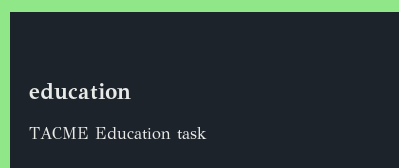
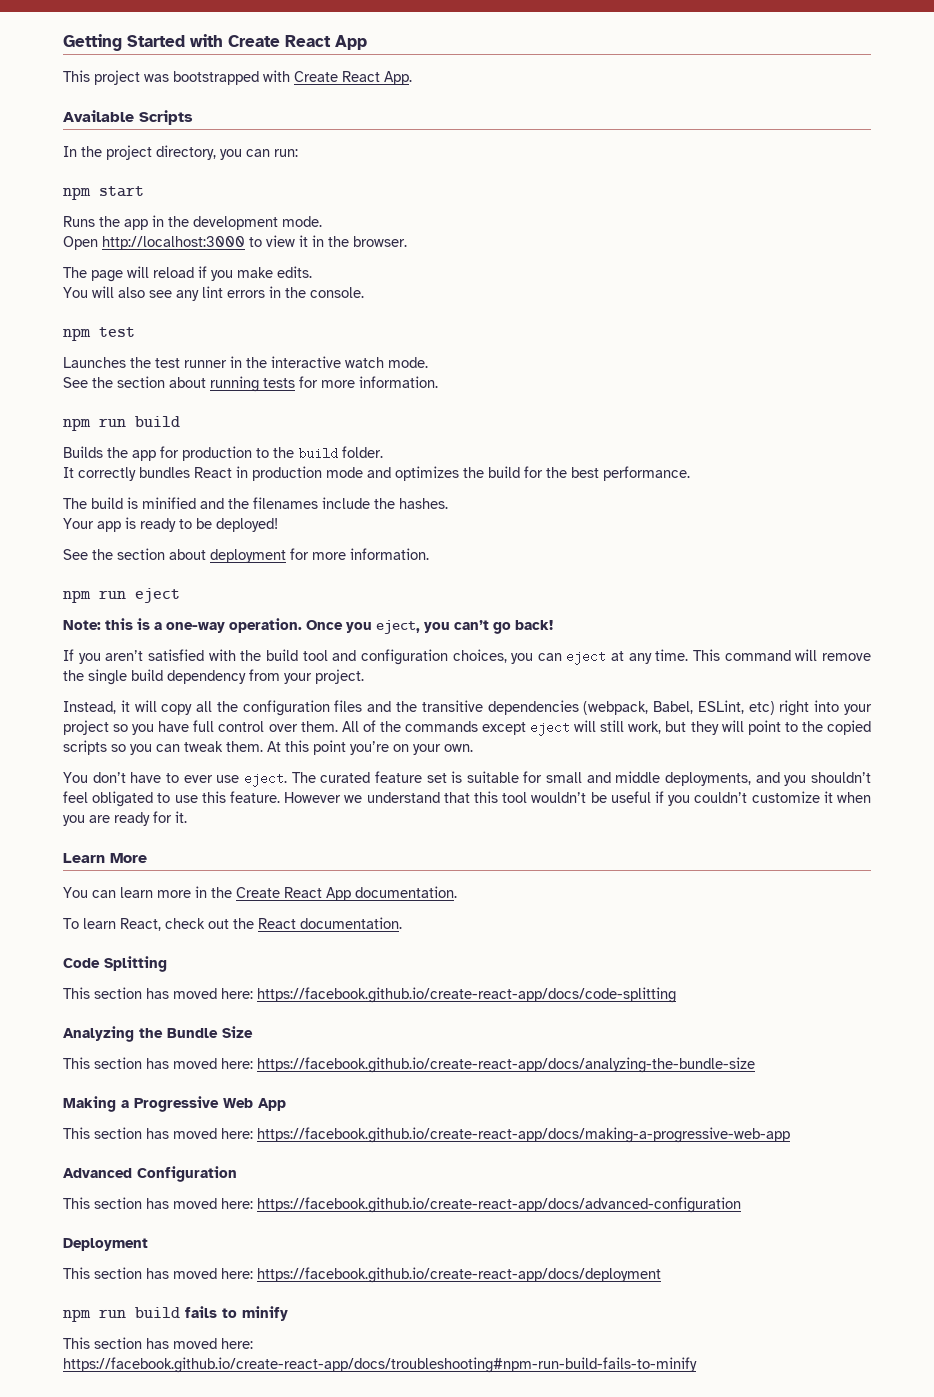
- education
- TACME Education task
+ Getting Started with Create React App
+ This project was bootstrapped with Create React App.
+ Available Scripts
+ In the project directory, you can run:
+ npm start
+ Runs the app in the development mode.
+ Open http://localhost:3000 to view it in the browser.
+ The page will reload if you make edits.
+ You will also see any lint errors in the console.
+ npm test
+ Launches the test runner in the interactive watch mode.
+ See the section about running tests for more information.
+ npm run build
+ Builds the app for production to the build folder.
+ It correctly bundles React in production mode and optimizes the build for the best performance.
+ The build is minified and the filenames include the hashes.
+ Your app is ready to be deployed!
+ See the section about deployment for more information.
+ npm run eject
+ Note: this is a one-way operation. Once you eject, you can’t go back!
+ If you aren’t satisfied with the build tool and configuration choices, you can eject at any time. This command will remove the single build dependency from your project.
+ Instead, it will copy all the configuration files and the transitive dependencies (webpack, Babel, ESLint, etc) right into your project so you have full control over them. All of the commands except eject will still work, but they will point to the copied scripts so you can tweak them. At this point you’re on your own.
+ You don’t have to ever use eject. The curated feature set is suitable for small and middle deployments, and you shouldn’t feel obligated to use this feature. However we understand that this tool wouldn’t be useful if you couldn’t customize it when you are ready for it.
+ Learn More
+ You can learn more in the Create React App documentation.
+ To learn React, check out the React documentation.
+ Code Splitting
+ This section has moved here: https://facebook.github.io/create-react-app/docs/code-splitting
+ Analyzing the Bundle Size
+ This section has moved here: https://facebook.github.io/create-react-app/docs/analyzing-the-bundle-size
+ Making a Progressive Web App
+ This section has moved here: https://facebook.github.io/create-react-app/docs/making-a-progressive-web-app
+ Advanced Configuration
+ This section has moved here: https://facebook.github.io/create-react-app/docs/advanced-configuration
+ Deployment
+ This section has moved here: https://facebook.github.io/create-react-app/docs/deployment
+ npm run build fails to minify
+ This section has moved here: https://facebook.github.io/create-react-app/docs/troubleshooting#npm-run-build-fails-to-minify

